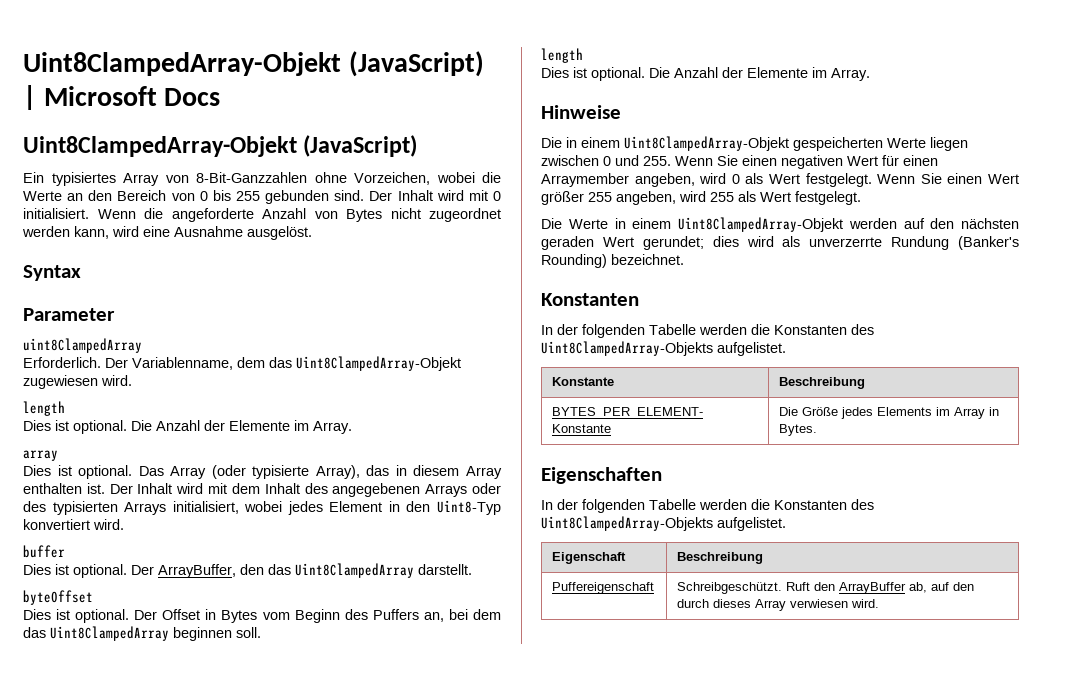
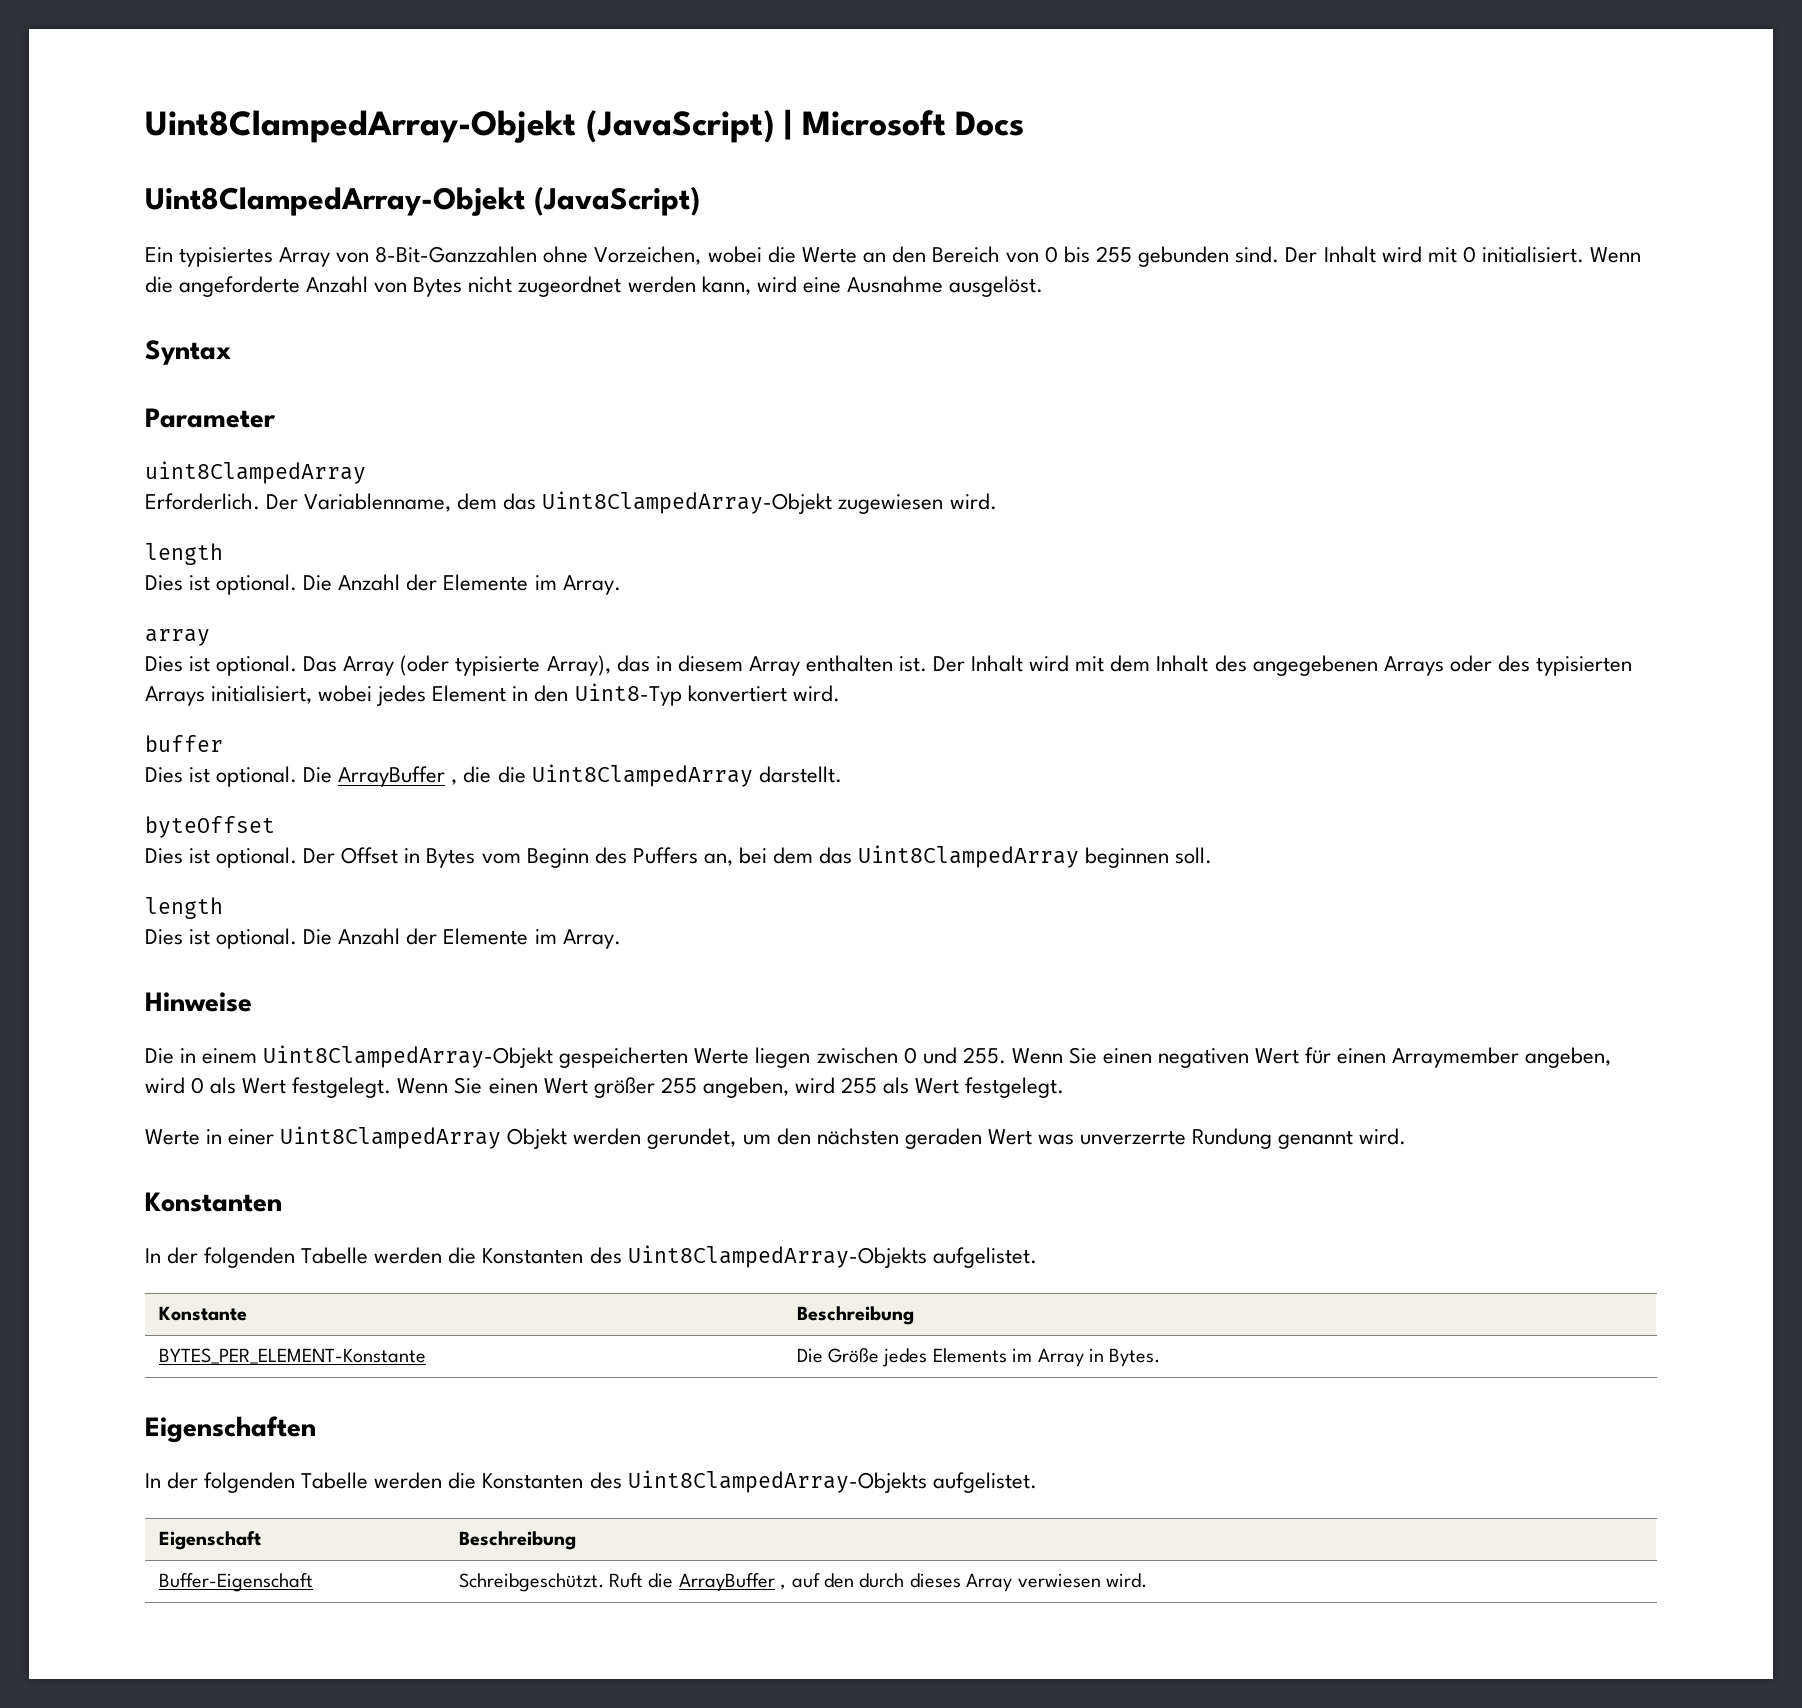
- Der ArrayBuffer, den das Uint8ClampedArray darstellt.
+ Die ArrayBuffer , die die Uint8ClampedArray darstellt.
- Die Werte in einem Uint8ClampedArray-Objekt werden auf den nächsten geraden Wert gerundet; dies wird als unverzerrte Rundung (Banker's Rounding) bezeichnet.
+ Werte in einer Uint8ClampedArray Objekt werden gerundet, um den nächsten geraden Wert was unverzerrte Rundung genannt wird.
- Puffereigenschaft | Schreibgeschützt. Ruft den ArrayBuffer ab, auf den durch dieses Array verwiesen wird.
+ Buffer-Eigenschaft | Schreibgeschützt. Ruft die ArrayBuffer , auf den durch dieses Array verwiesen wird.

